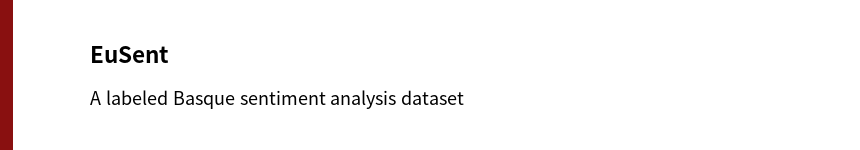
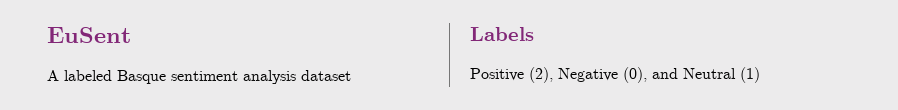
+ Labels
+ Positive (2), Negative (0), and Neutral (1)

